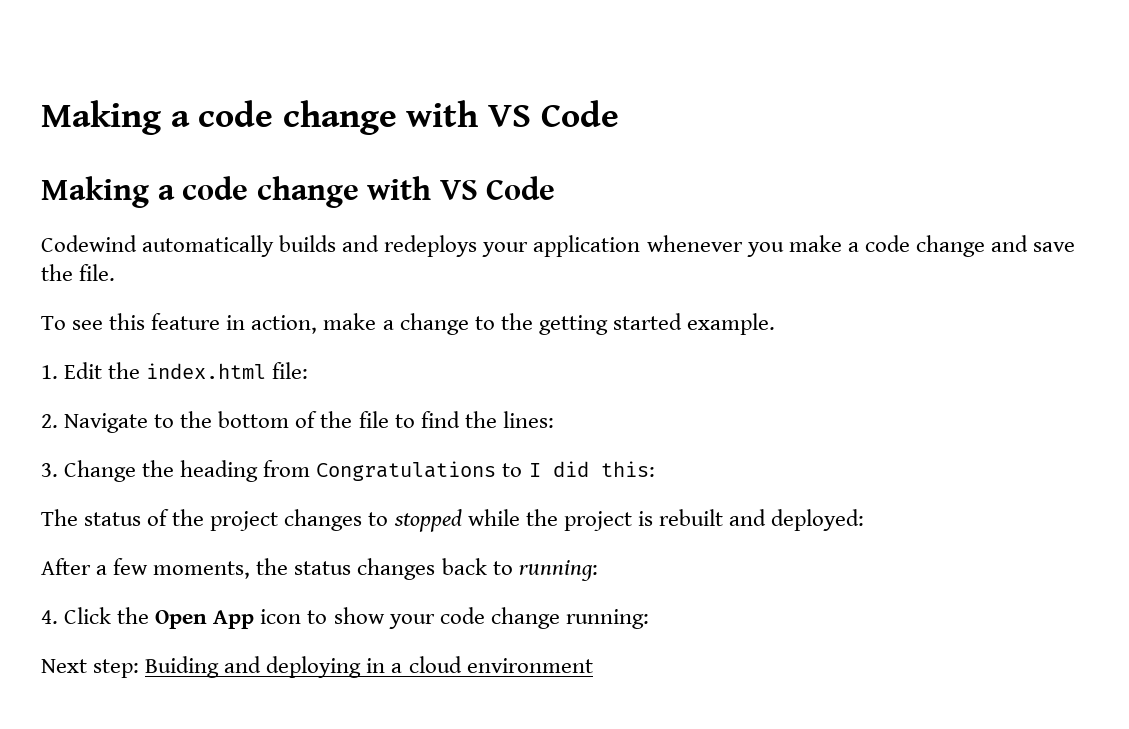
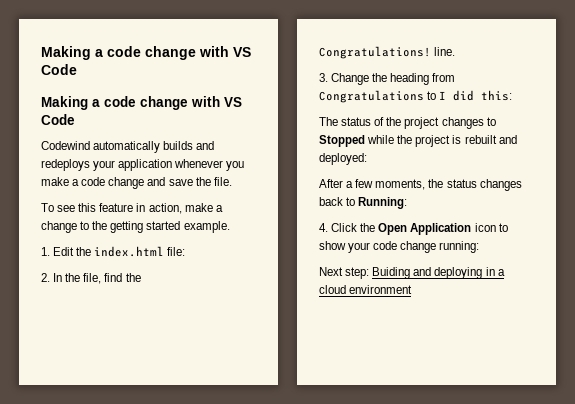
- 2. Navigate to the bottom of the file to find the lines:
+ 2. In the file, find the Congratulations! line.
- The status of the project changes to stopped while the project is rebuilt and deployed:
+ The status of the project changes to Stopped while the project is rebuilt and deployed:
- After a few moments, the status changes back to running:
+ After a few moments, the status changes back to Running:
- 4. Click the Open App icon to show your code change running:
+ 4. Click the Open Application icon to show your code change running:

